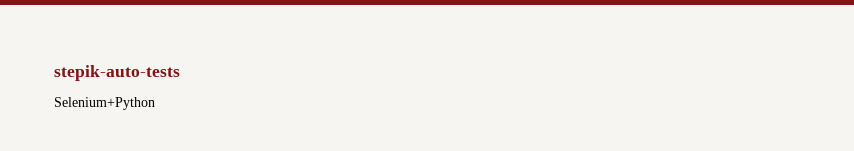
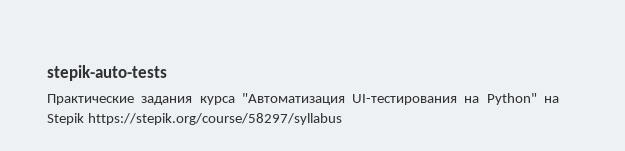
- Selenium+Python
+ Практические задания курса "Автоматизация UI-тестирования на Python" на Stepik https://stepik.org/course/58297/syllabus

